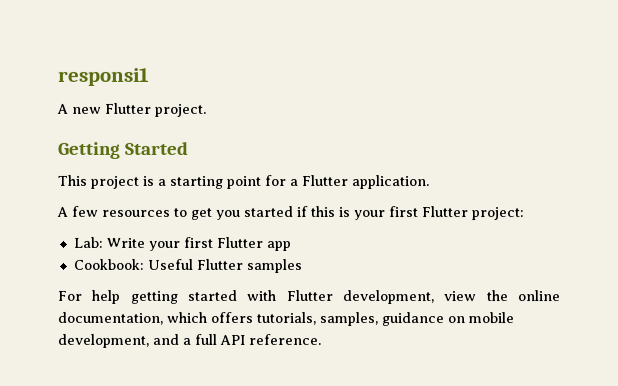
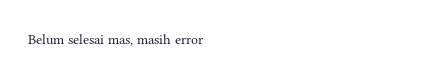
- responsi1
- A new Flutter project.
- Getting Started
- This project is a starting point for a Flutter application.
- A few resources to get you started if this is your first Flutter project:
- Lab: Write your first Flutter app
- Cookbook: Useful Flutter samples
- For help getting started with Flutter development, view the online documentation, which offers tutorials, samples, guidance on mobile development, and a full API reference.
+ Belum selesai mas, masih error

